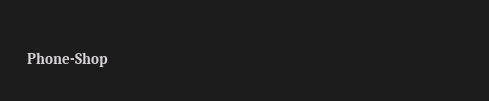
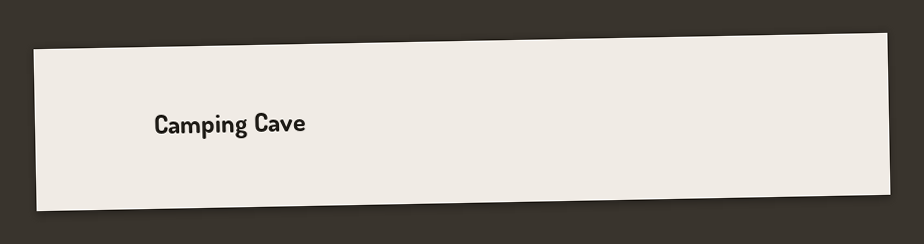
- Phone-Shop
+ Camping Cave

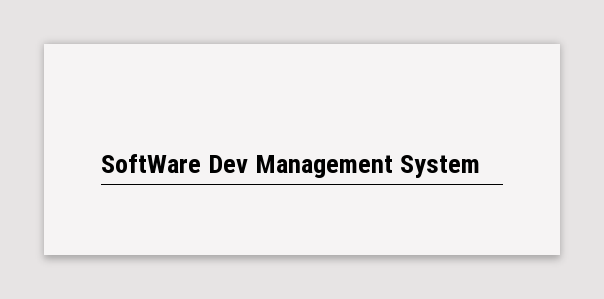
- Camping Cave
+ SoftWare Dev Management System

